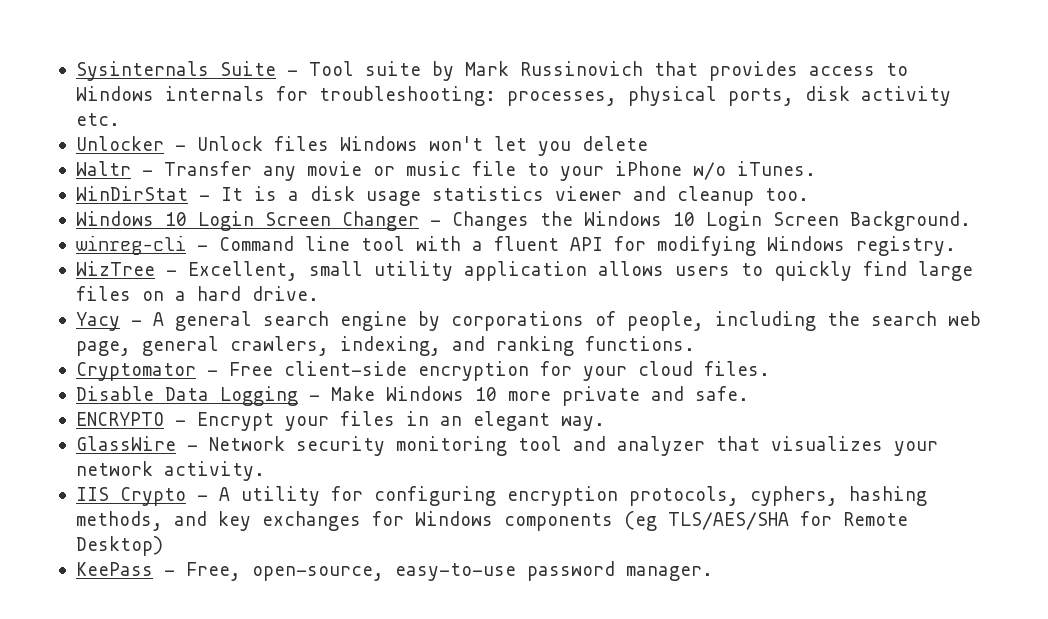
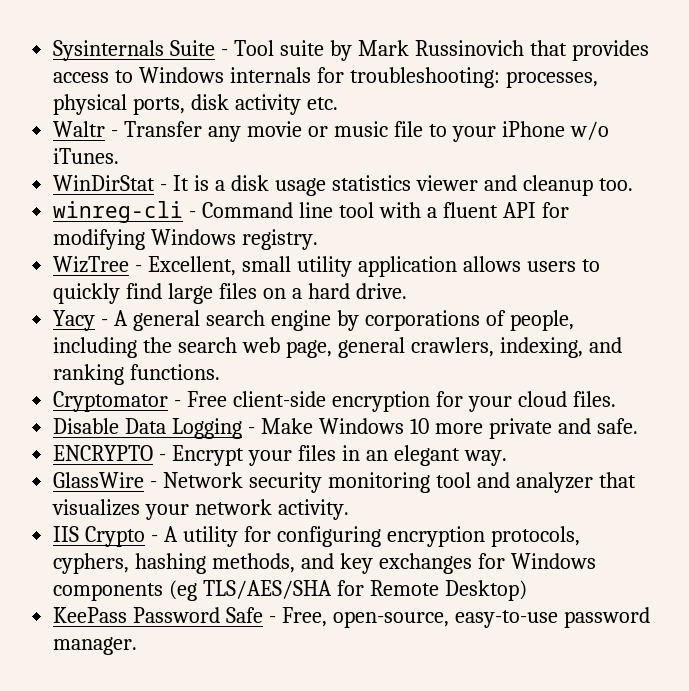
- Unlocker - Unlock files Windows won't let you delete
- Windows 10 Login Screen Changer - Changes the Windows 10 Login Screen Background.
- KeePass - Free, open-source, easy-to-use password manager.
+ KeePass Password Safe - Free, open-source, easy-to-use password manager.

